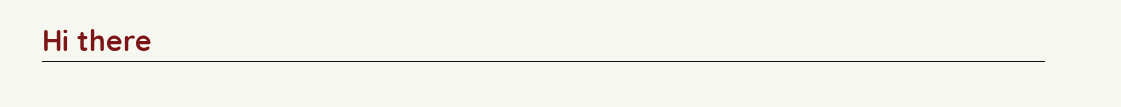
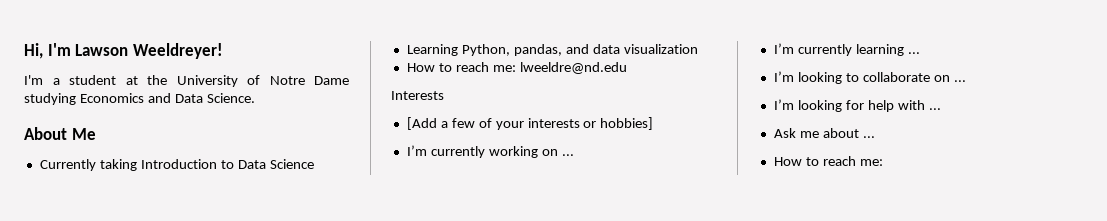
- Hi there
+ Hi, I'm Lawson Weeldreyer!
+ I'm a student at the University of Notre Dame studying Economics and Data Science.
+ About Me
+ Currently taking Introduction to Data Science
+ Learning Python, pandas, and data visualization
+ How to reach me: lweeldre@nd.edu
+ Interests
+ [Add a few of your interests or hobbies]
+ I’m currently working on ...
+ I’m currently learning ...
+ I’m looking to collaborate on ...
+ I’m looking for help with ...
+ Ask me about ...
+ How to reach me:

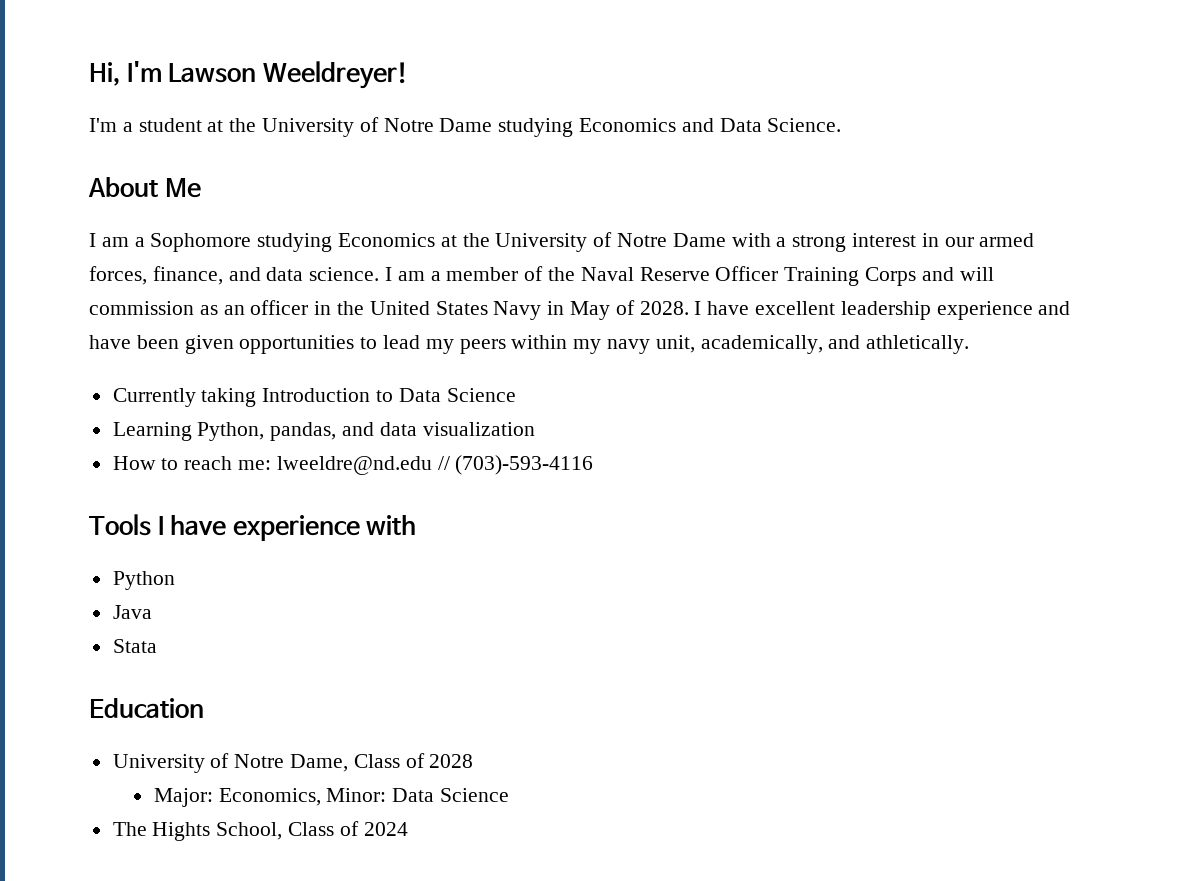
+ I am a Sophomore studying Economics at the University of Notre Dame with a strong interest in our armed forces, finance, and data science. I am a member of the Naval Reserve Officer Training Corps and will commission as an officer in the United States Navy in May of 2028. I have excellent leadership experience and have been given opportunities to lead my peers within my navy unit, academically, and athletically.
- How to reach me: lweeldre@nd.edu
- Interests
- [Add a few of your interests or hobbies]
- I’m currently working on ...
- I’m currently learning ...
- I’m looking to collaborate on ...
- I’m looking for help with ...
- Ask me about ...
- How to reach me:
+ How to reach me: lweeldre@nd.edu // (703)-593-4116
+ Tools I have experience with
+ Python
+ Java
+ Stata
+ Education
+ University of Notre Dame, Class of 2028
+ Major: Economics, Minor: Data Science
+ The Hights School, Class of 2024

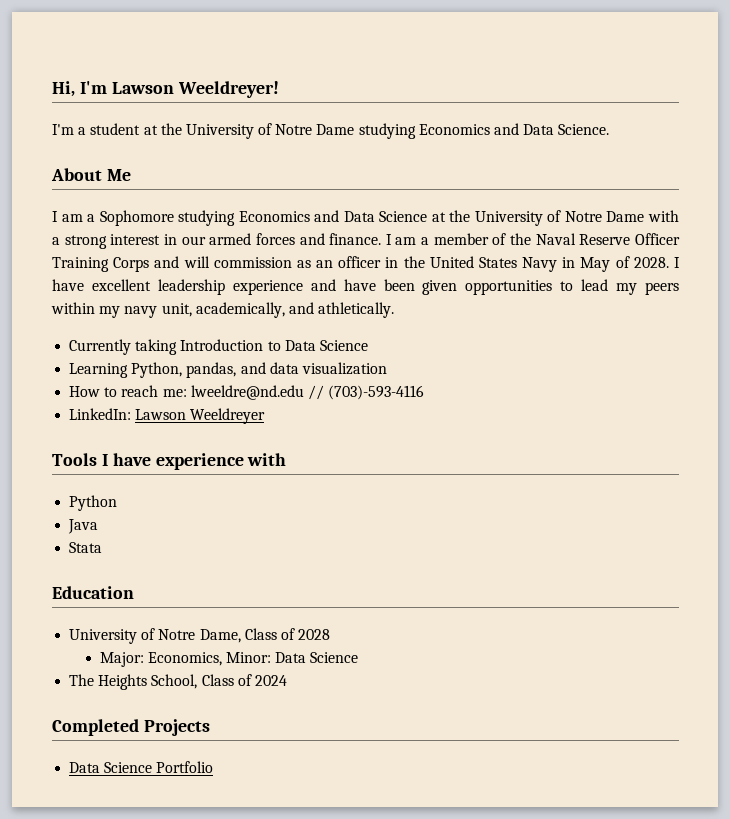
- I am a Sophomore studying Economics at the University of Notre Dame with a strong interest in our armed forces, finance, and data science.
+ I am a Sophomore studying Economics and Data Science at the University of Notre Dame with a strong interest in our armed forces and finance.
+ LinkedIn: Lawson Weeldreyer
- The Hights School, Class of 2024
+ The Heights School, Class of 2024
+ Completed Projects
+ Data Science Portfolio

